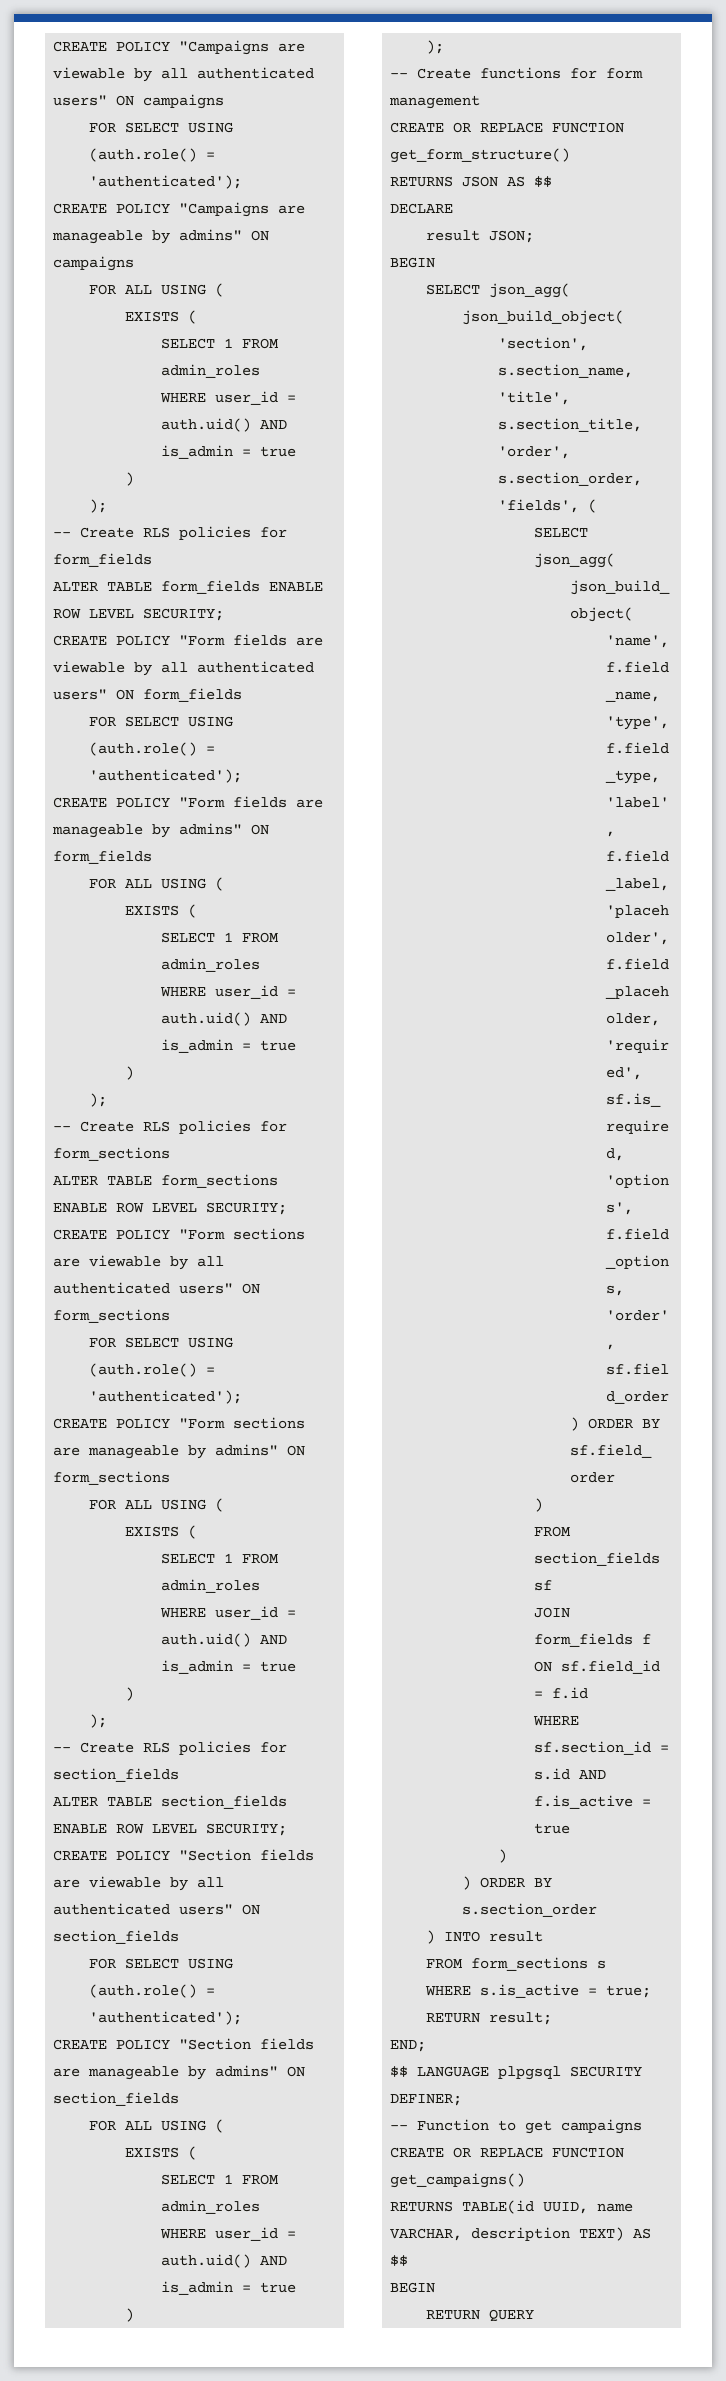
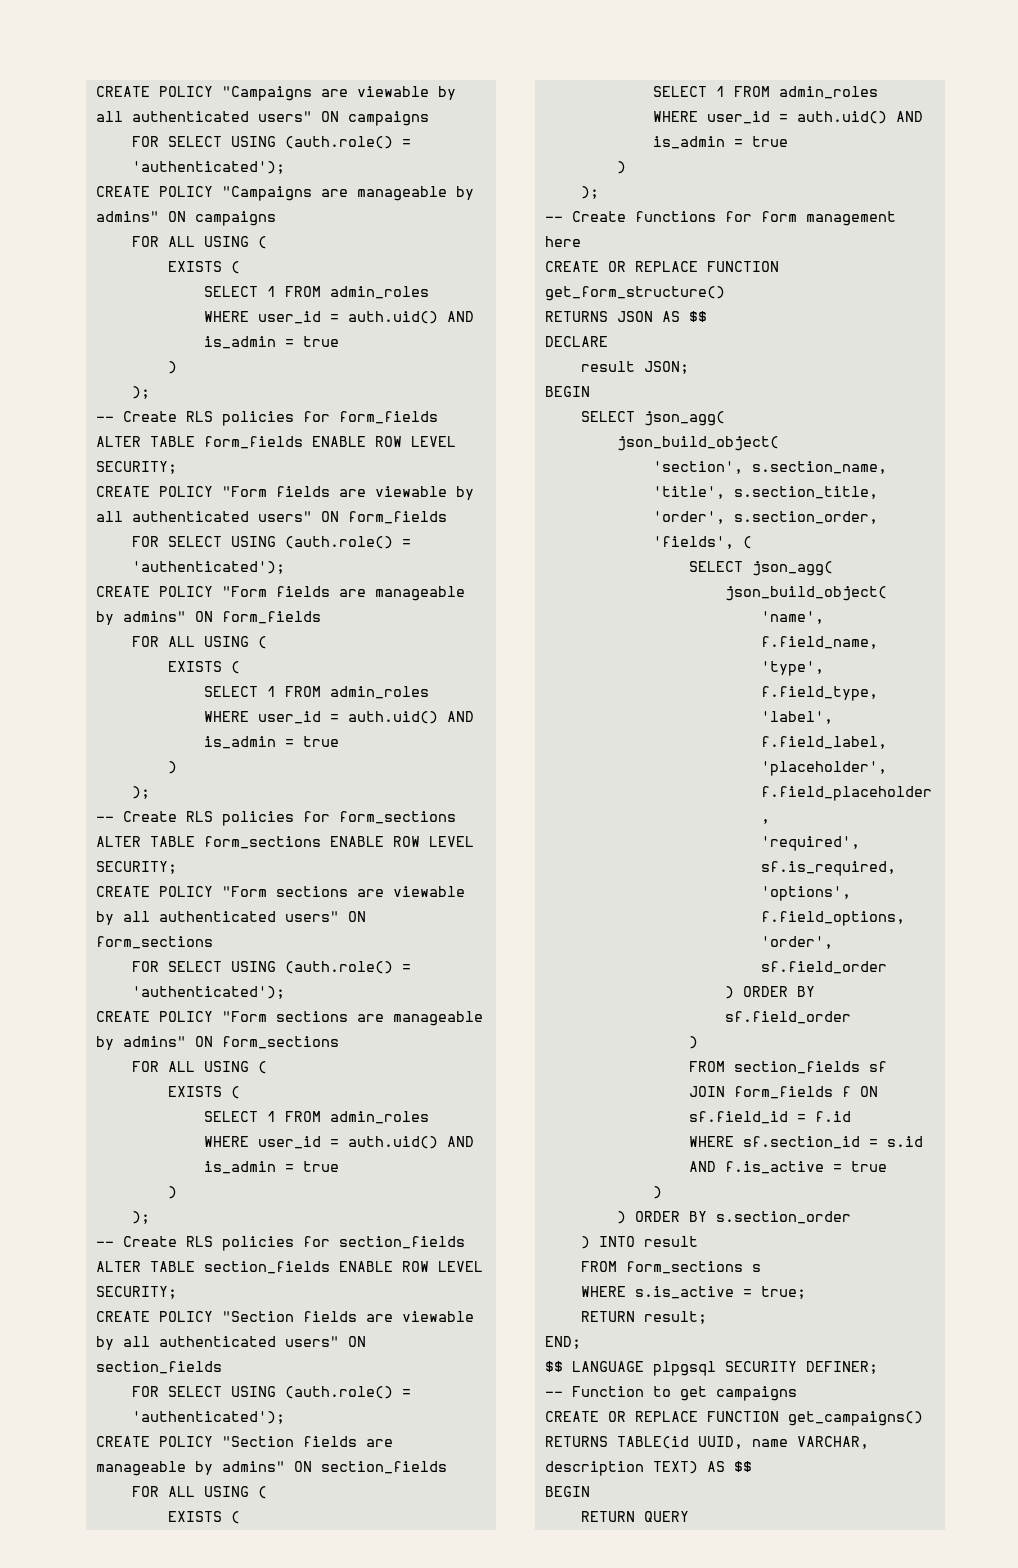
- -- Create functions for form management
+ -- Create functions for form management here

